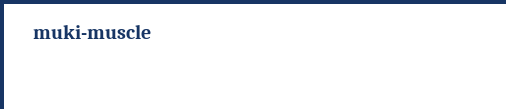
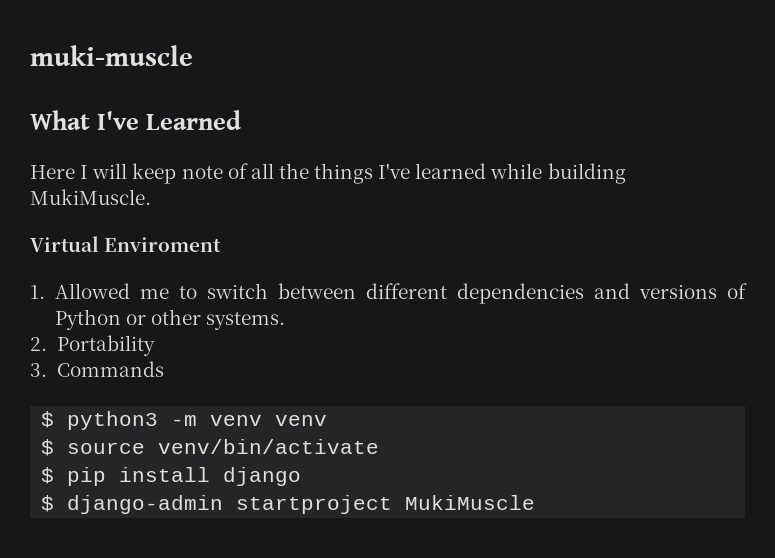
+ What I've Learned
+ Here I will keep note of all the things I've learned while building MukiMuscle.
+ Virtual Enviroment
+ 1. Allowed me to switch between different dependencies and versions of Python or other systems.
+ 2. Portability
+ 3. Commands
+ $ python3 -m venv venv
+ $ source venv/bin/activate
+ $ pip install django
+ $ django-admin startproject MukiMuscle

